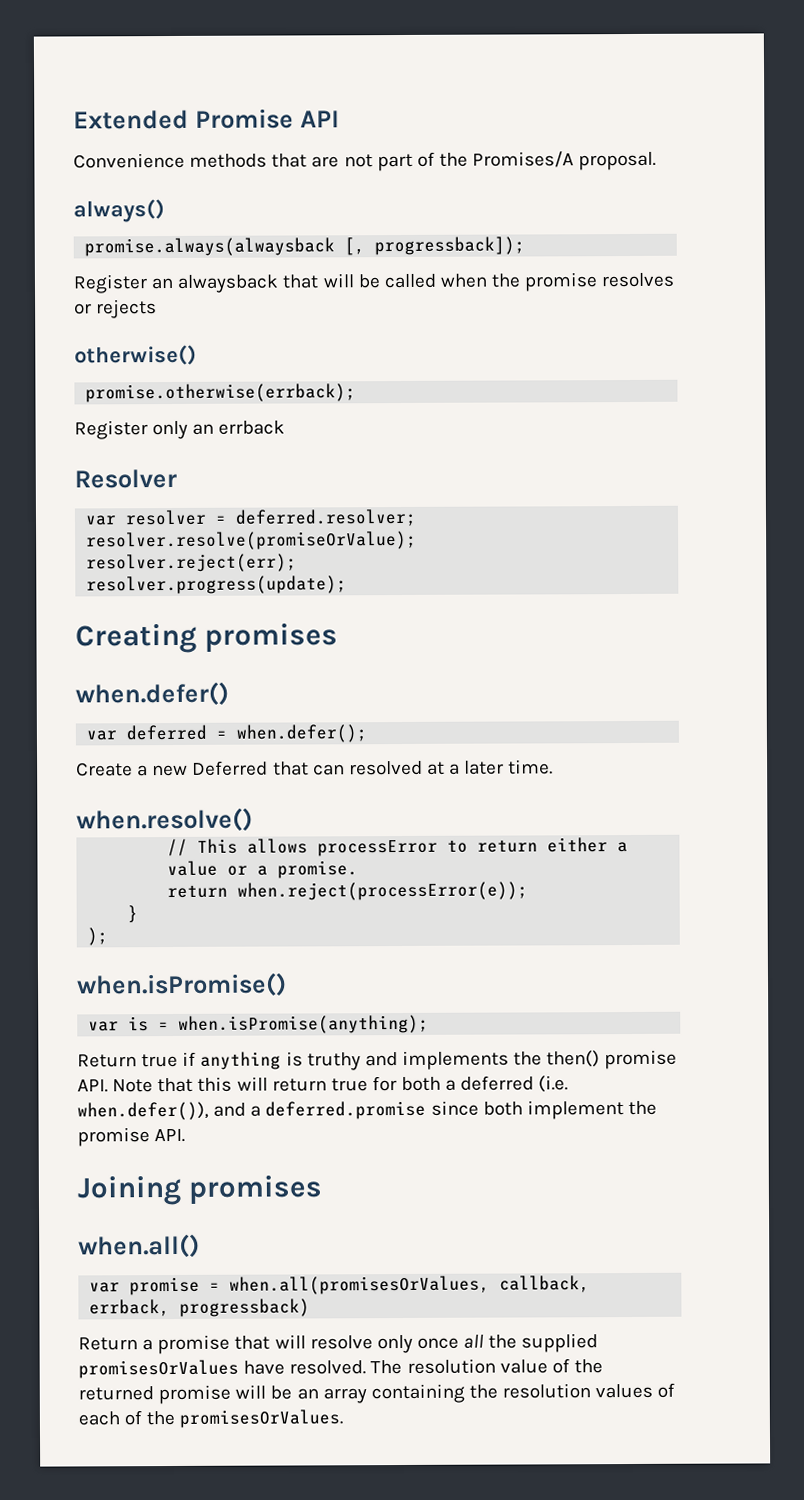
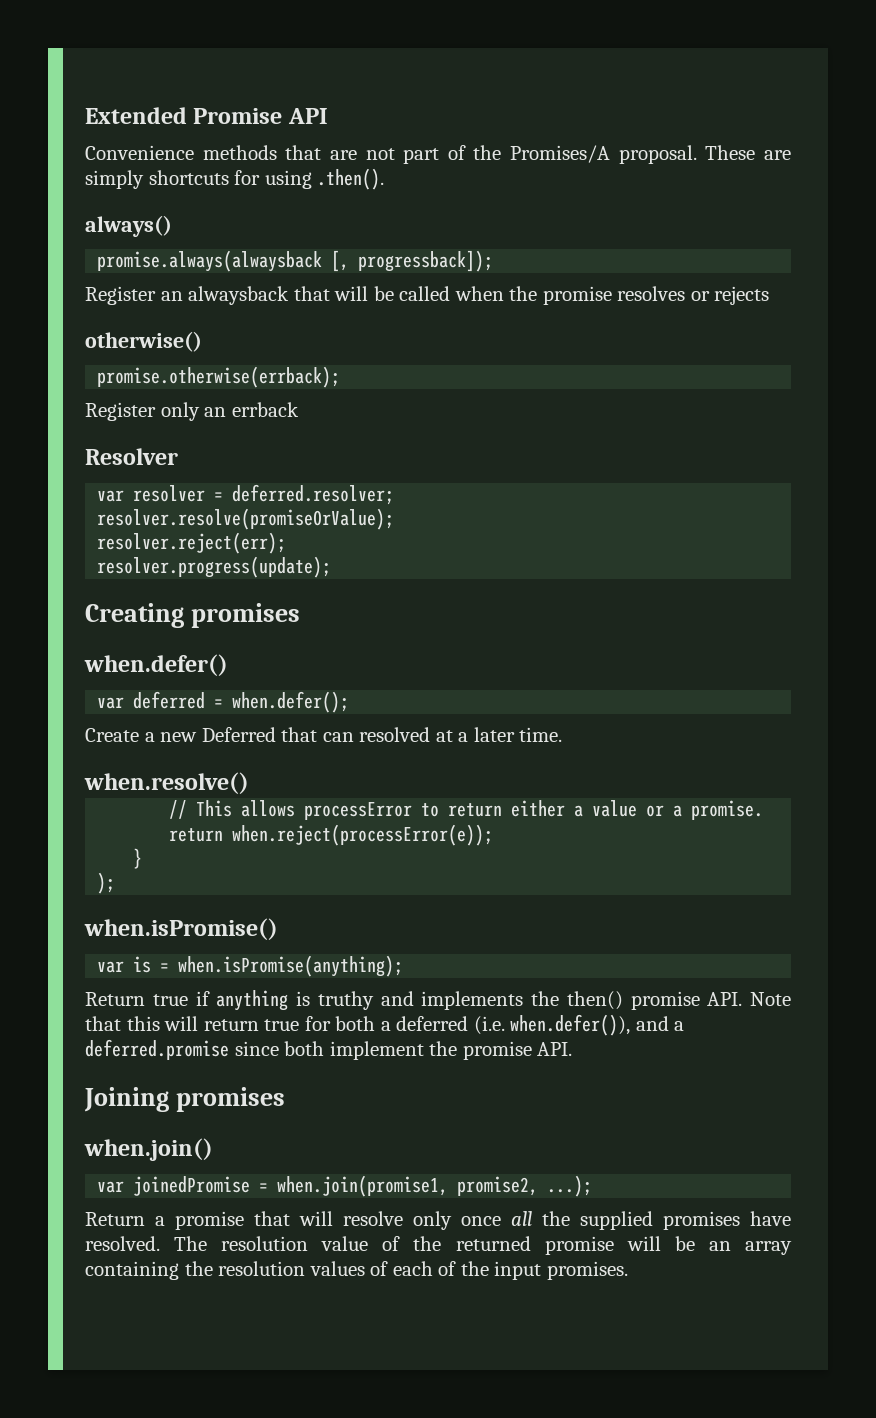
+ These are simply shortcuts for using .then().
- when.all()
- var promise = when.all(promisesOrValues, callback, errback, progressback)
+ when.join()
+ var joinedPromise = when.join(promise1, promise2, ...);
- Return a promise that will resolve only once all the supplied promisesOrValues have resolved.
+ Return a promise that will resolve only once all the supplied promises have resolved.
- The resolution value of the returned promise will be an array containing the resolution values of each of the promisesOrValues.
+ The resolution value of the returned promise will be an array containing the resolution values of each of the input promises.

